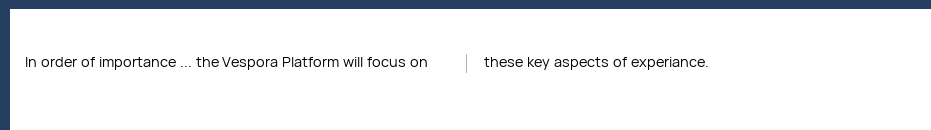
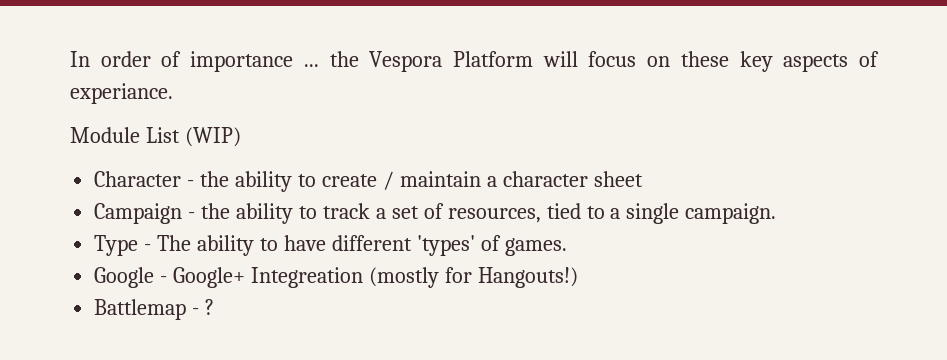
+ Module List (WIP)
+ Character - the ability to create / maintain a character sheet
+ Campaign - the ability to track a set of resources, tied to a single campaign.
+ Type - The ability to have different 'types' of games.
+ Google - Google+ Integreation (mostly for Hangouts!)
+ Battlemap - ?

